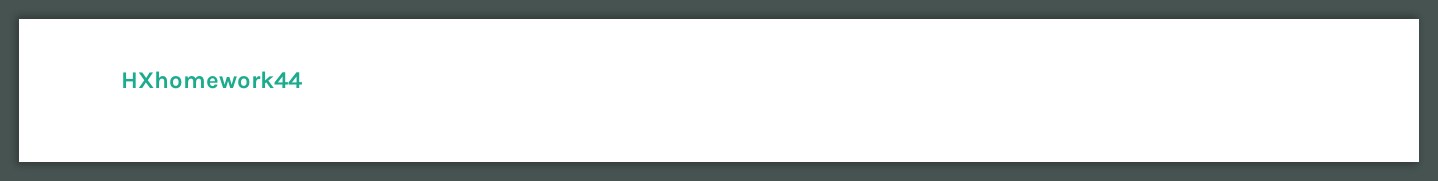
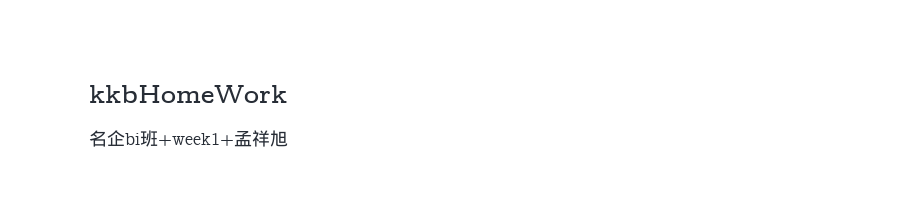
- HXhomework44
+ kkbHomeWork
+ 名企bi班+week1+孟祥旭

